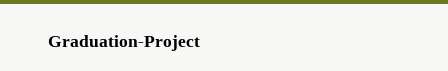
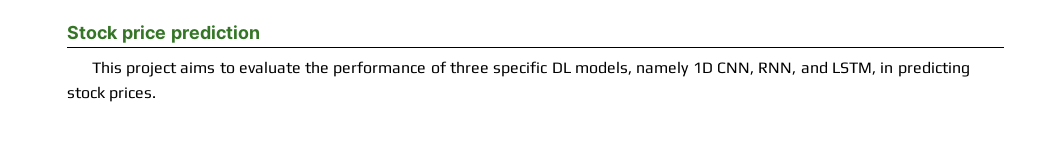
- Graduation-Project
+ Stock price prediction
+ This project aims to evaluate the performance of three specific DL models, namely 1D CNN, RNN, and LSTM, in predicting stock prices.

